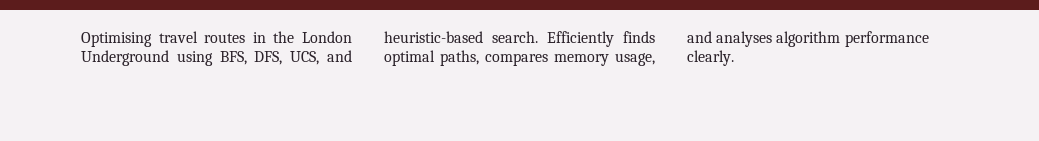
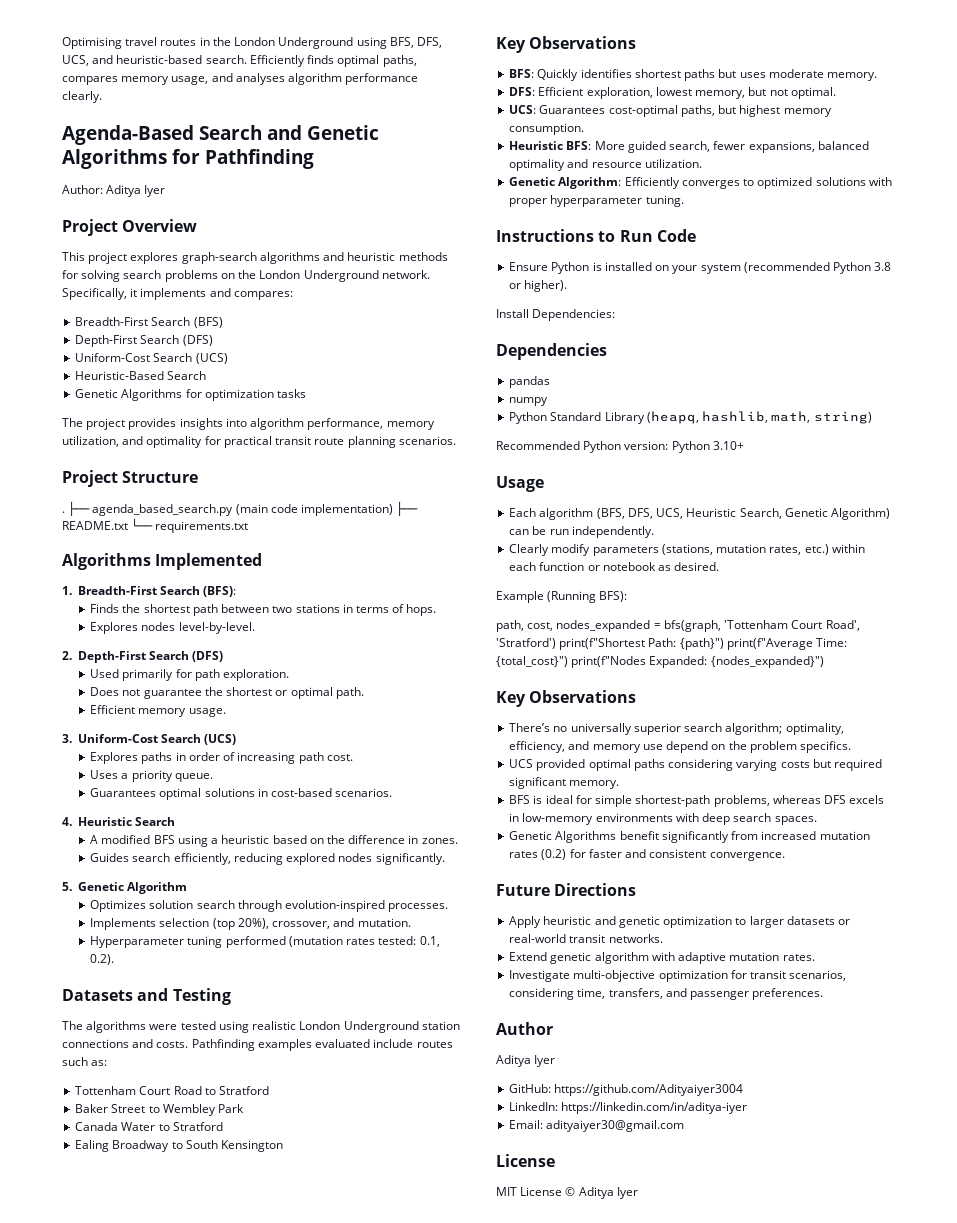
+ Agenda-Based Search and Genetic Algorithms for Pathfinding
+ Author: Aditya Iyer
+ Project Overview
+ This project explores graph-search algorithms and heuristic methods for solving search problems on the London Underground network. Specifically, it implements and compares:
+ Breadth-First Search (BFS)
+ Depth-First Search (DFS)
+ Uniform-Cost Search (UCS)
+ Heuristic-Based Search
+ Genetic Algorithms for optimization tasks
+ The project provides insights into algorithm performance, memory utilization, and optimality for practical transit route planning scenarios.
+ Project Structure
+ . ├── agenda_based_search.py (main code implementation) ├── README.txt └── requirements.txt
+ Algorithms Implemented
+ 1. Breadth-First Search (BFS):
+ Finds the shortest path between two stations in terms of hops.
+ Explores nodes level-by-level.
+ 2. Depth-First Search (DFS)
+ Used primarily for path exploration.
+ Does not guarantee the shortest or optimal path.
+ Efficient memory usage.
+ 3. Uniform-Cost Search (UCS)
+ Explores paths in order of increasing path cost.
+ Uses a priority queue.
+ Guarantees optimal solutions in cost-based scenarios.
+ 4. Heuristic Search
+ A modified BFS using a heuristic based on the difference in zones.
+ Guides search efficiently, reducing explored nodes significantly.
+ 5. Genetic Algorithm
+ Optimizes solution search through evolution-inspired processes.
+ Implements selection (top 20%), crossover, and mutation.
+ Hyperparameter tuning performed (mutation rates tested: 0.1, 0.2).
+ Datasets and Testing
+ The algorithms were tested using realistic London Underground station connections and costs. Pathfinding examples evaluated include routes such as:
+ Tottenham Court Road to Stratford
+ Baker Street to Wembley Park
+ Canada Water to Stratford
+ Ealing Broadway to South Kensington
+ Key Observations
+ BFS: Quickly identifies shortest paths but uses moderate memory.
+ DFS: Efficient exploration, lowest memory, but not optimal.
+ UCS: Guarantees cost-optimal paths, but highest memory consumption.
+ Heuristic BFS: More guided search, fewer expansions, balanced optimality and resource utilization.
+ Genetic Algorithm: Efficiently converges to optimized solutions with proper hyperparameter tuning.
+ Instructions to Run Code
+ Ensure Python is installed on your system (recommended Python 3.8 or higher).
+ Install Dependencies:
+ Dependencies
+ pandas
+ numpy
+ Python Standard Library (heapq, hashlib, math, string)
+ Recommended Python version: Python 3.10+
+ Usage
+ Each algorithm (BFS, DFS, UCS, Heuristic Search, Genetic Algorithm) can be run independently.
+ Clearly modify parameters (stations, mutation rates, etc.) within each function or notebook as desired.
+ Example (Running BFS):
+ path, cost, nodes_expanded = bfs(graph, 'Tottenham Court Road', 'Stratford') print(f"Shortest Path: {path}") print(f"Average Time: {total_cost}") print(f"Nodes Expanded: {nodes_expanded}")
+ Key Observations
+ There’s no universally superior search algorithm; optimality, efficiency, and memory use depend on the problem specifics.
+ UCS provided optimal paths considering varying costs but required significant memory.
+ BFS is ideal for simple shortest-path problems, whereas DFS excels in low-memory environments with deep search spaces.
+ Genetic Algorithms benefit significantly from increased mutation rates (0.2) for faster and consistent convergence.
+ Future Directions
+ Apply heuristic and genetic optimization to larger datasets or real-world transit networks.
+ Extend genetic algorithm with adaptive mutation rates.
+ Investigate multi-objective optimization for transit scenarios, considering time, transfers, and passenger preferences.
+ Author
+ Aditya Iyer
+ GitHub: https://github.com/Adityaiyer3004
+ LinkedIn: https://linkedin.com/in/aditya-iyer
+ Email: adityaiyer30@gmail.com
+ License
+ MIT License © Aditya Iyer

